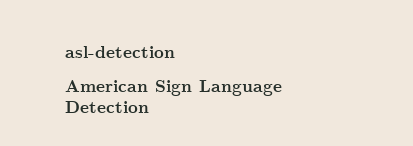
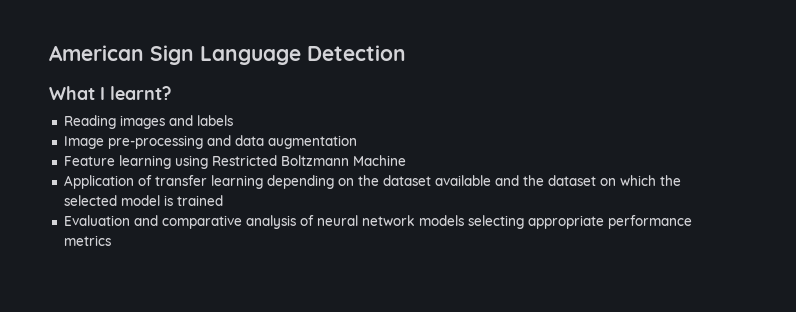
- asl-detection
+ What I learnt?
+ Reading images and labels
+ Image pre-processing and data augmentation
+ Feature learning using Restricted Boltzmann Machine
+ Application of transfer learning depending on the dataset available and the dataset on which the selected model is trained
+ Evaluation and comparative analysis of neural network models selecting appropriate performance metrics

